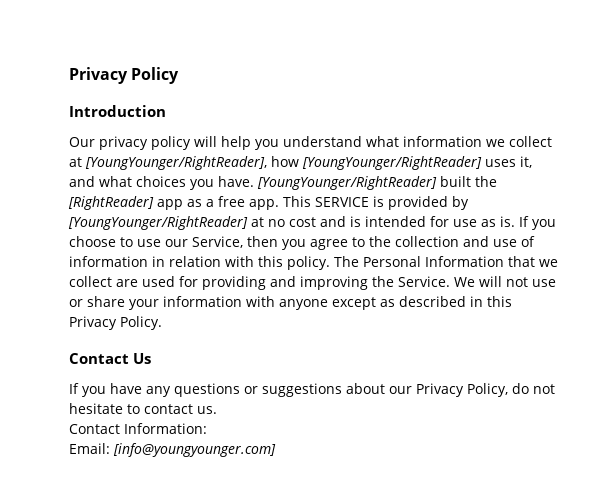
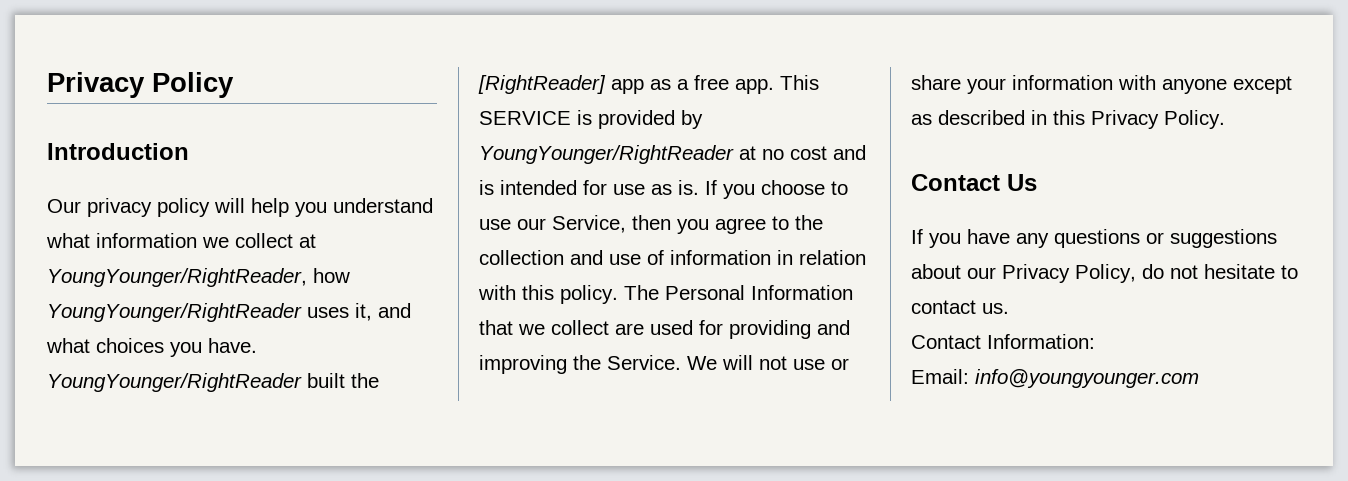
- Our privacy policy will help you understand what information we collect at [YoungYounger/RightReader], how [YoungYounger/RightReader] uses it, and what choices you have.
+ Our privacy policy will help you understand what information we collect at YoungYounger/RightReader, how YoungYounger/RightReader uses it, and what choices you have.
- [YoungYounger/RightReader] built the [RightReader] app as a free app.
+ YoungYounger/RightReader built the [RightReader] app as a free app.
- This SERVICE is provided by [YoungYounger/RightReader] at no cost and is intended for use as is.
+ This SERVICE is provided by YoungYounger/RightReader at no cost and is intended for use as is.
- Email: [info@youngyounger.com]
+ Email: info@youngyounger.com

